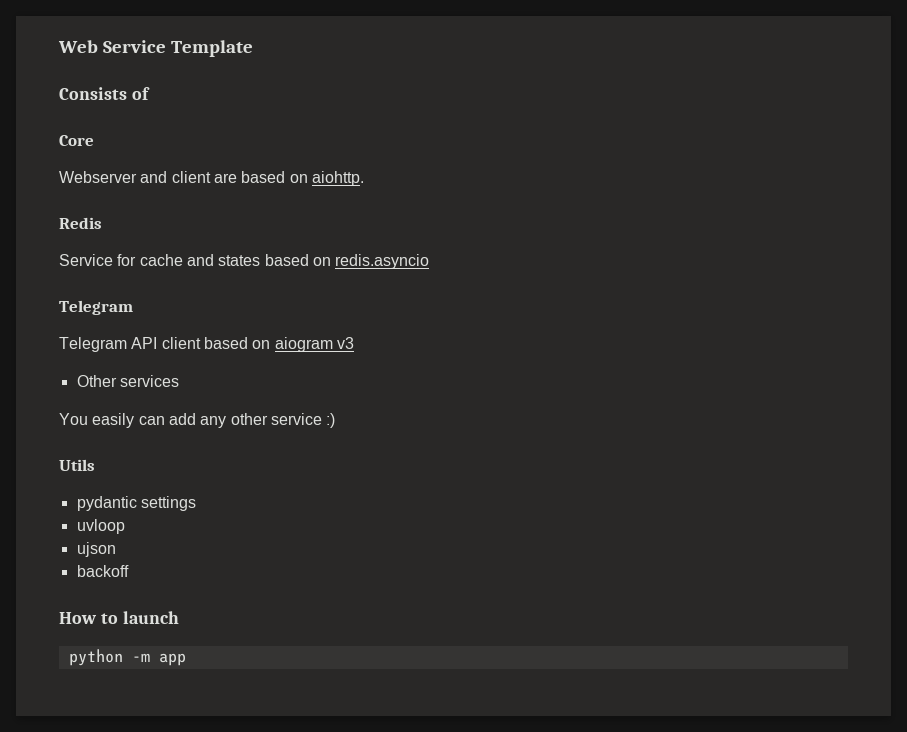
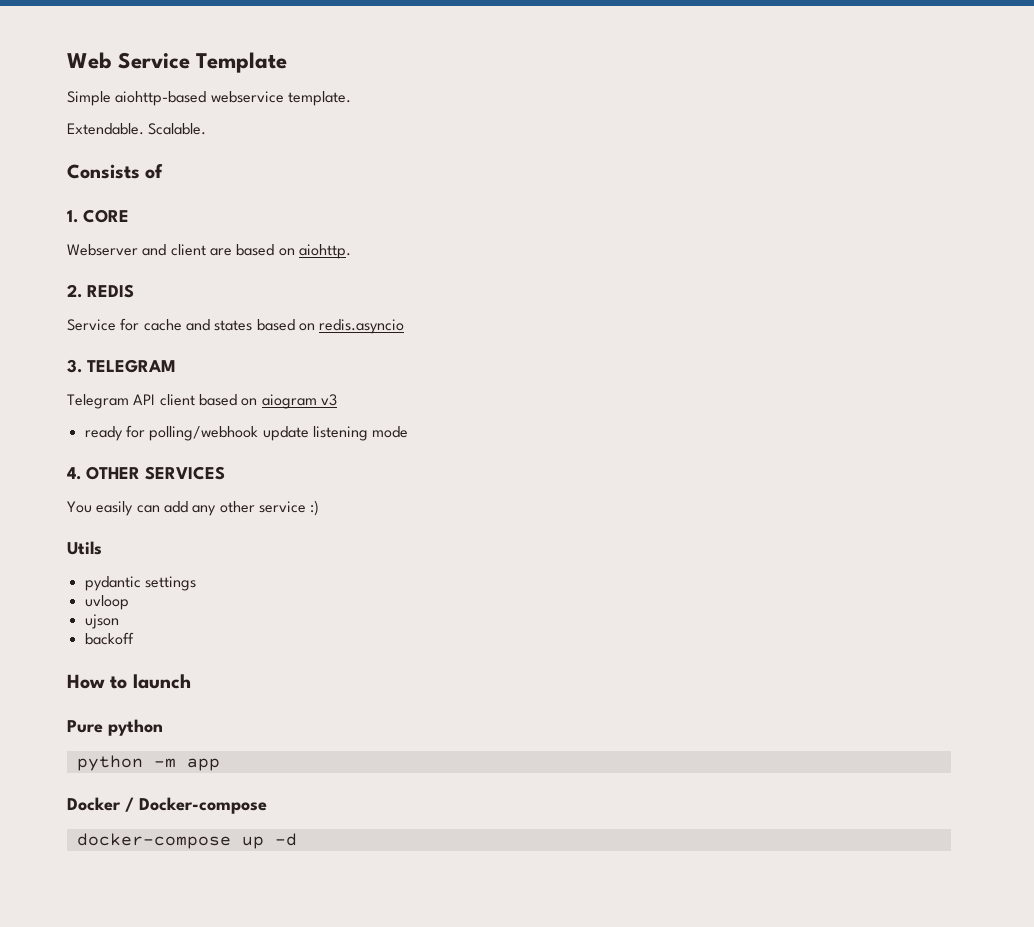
+ Simple aiohttp-based webservice template.
+ Extendable. Scalable.
- Core
+ 1. CORE
- Redis
+ 2. REDIS
  Service for cache and states based on redis.asyncio
- Telegram
+ 3. TELEGRAM
- Other services
+ ready for polling/webhook update listening mode
+ 4. OTHER SERVICES
+ Pure python
+ Docker / Docker-compose
+ docker-compose up -d

